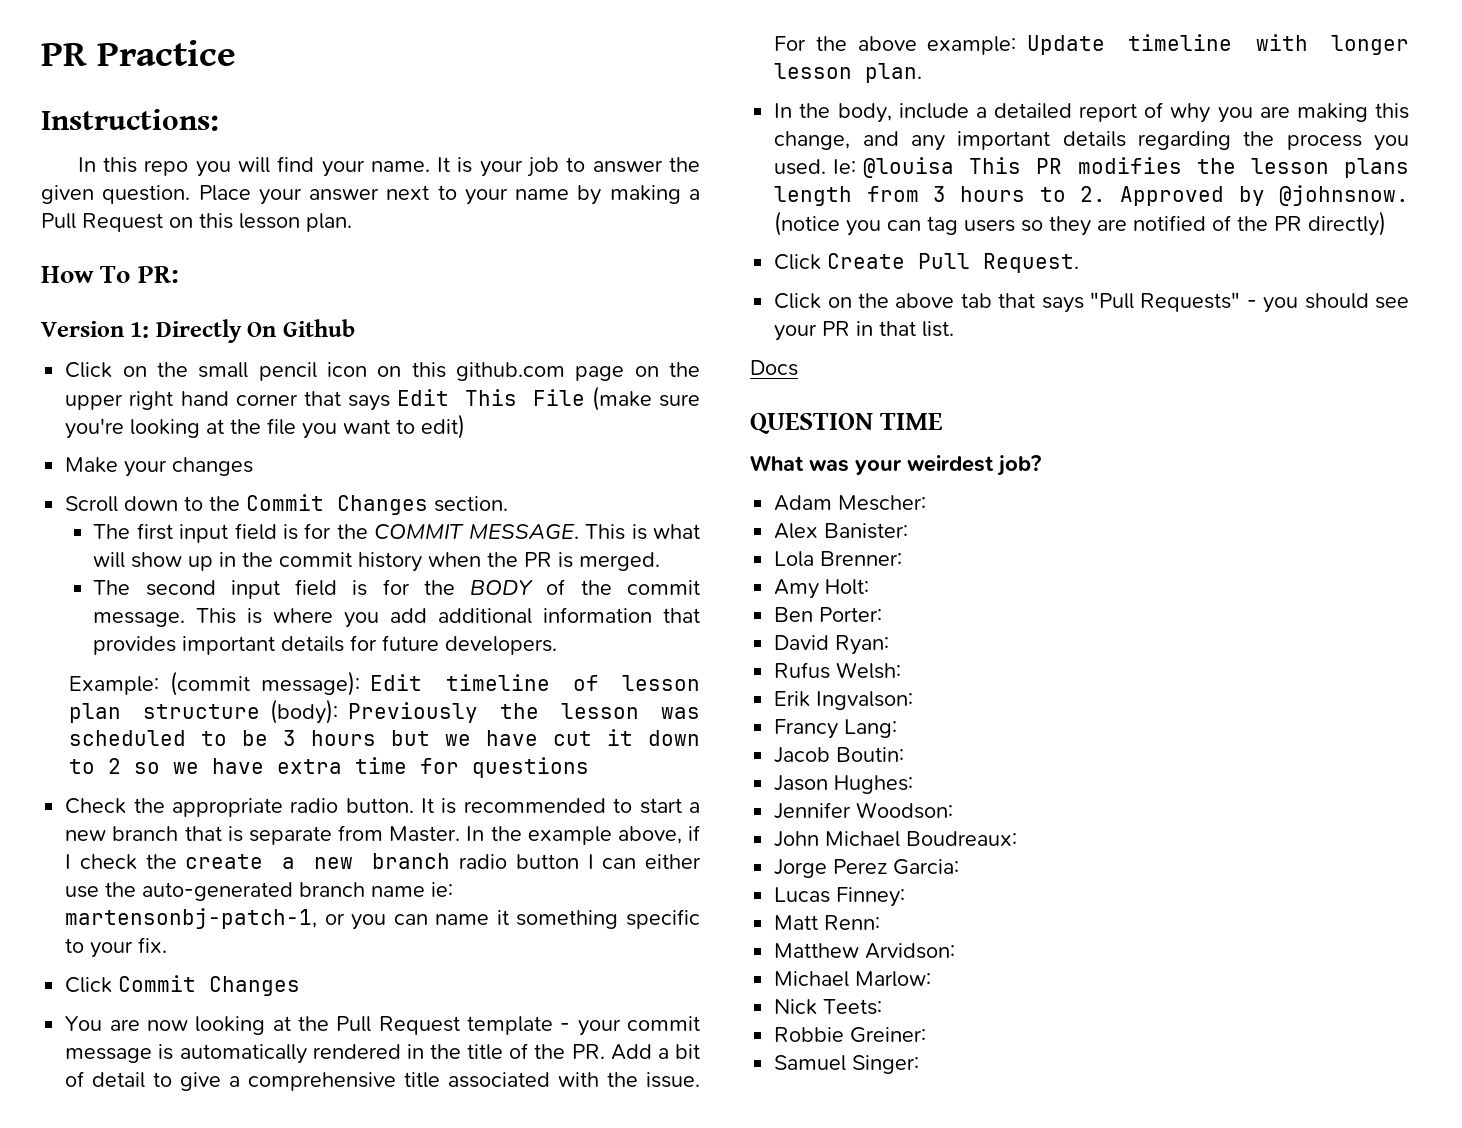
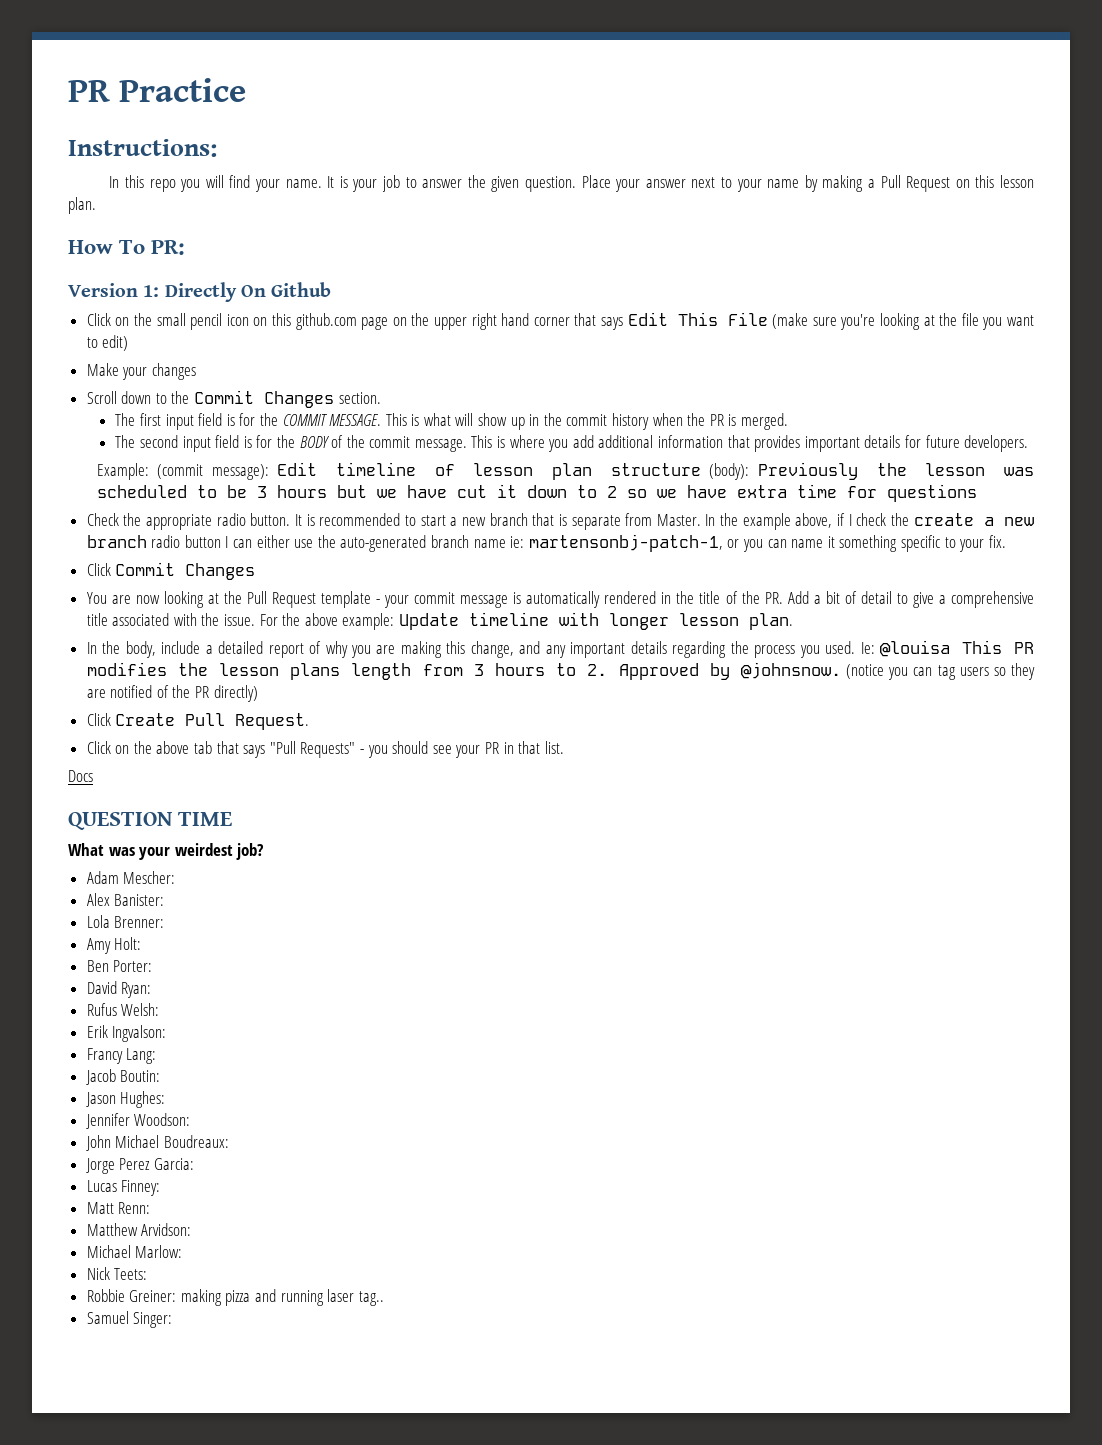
- Robbie Greiner:
+ Robbie Greiner: making pizza and running laser tag..

